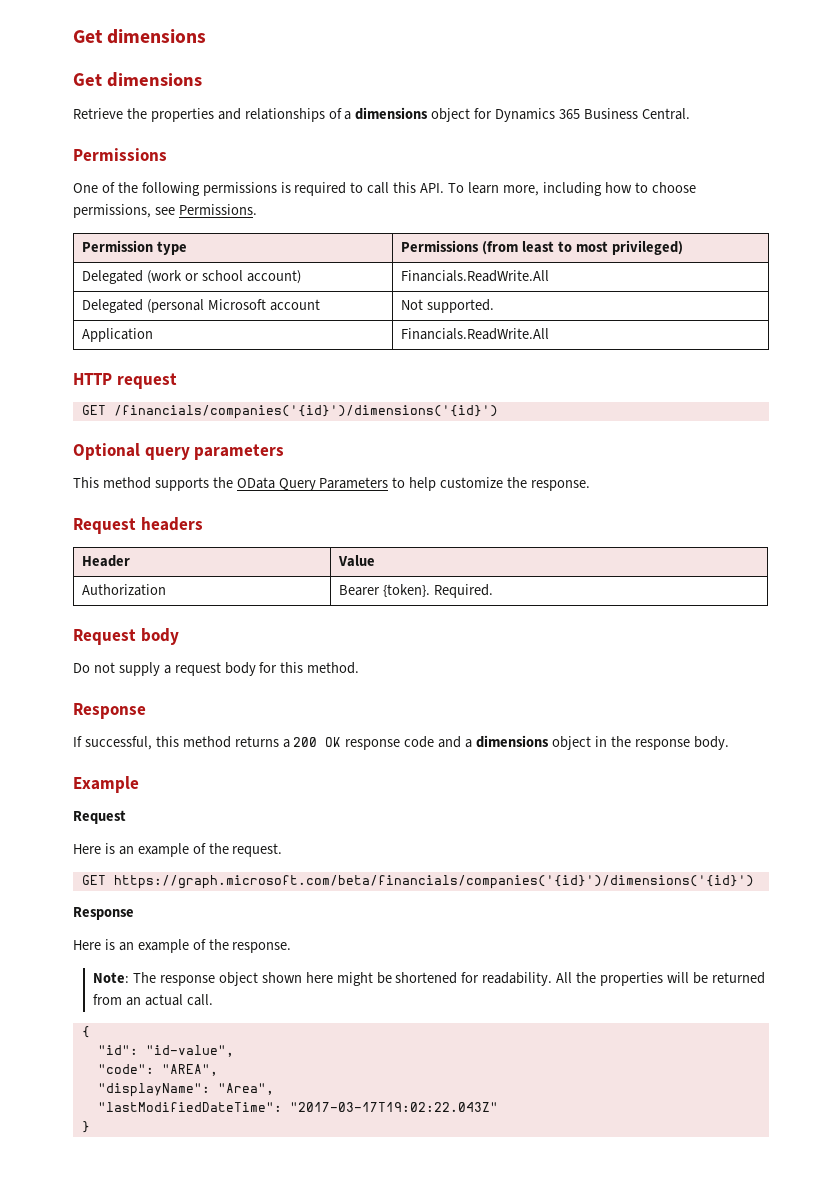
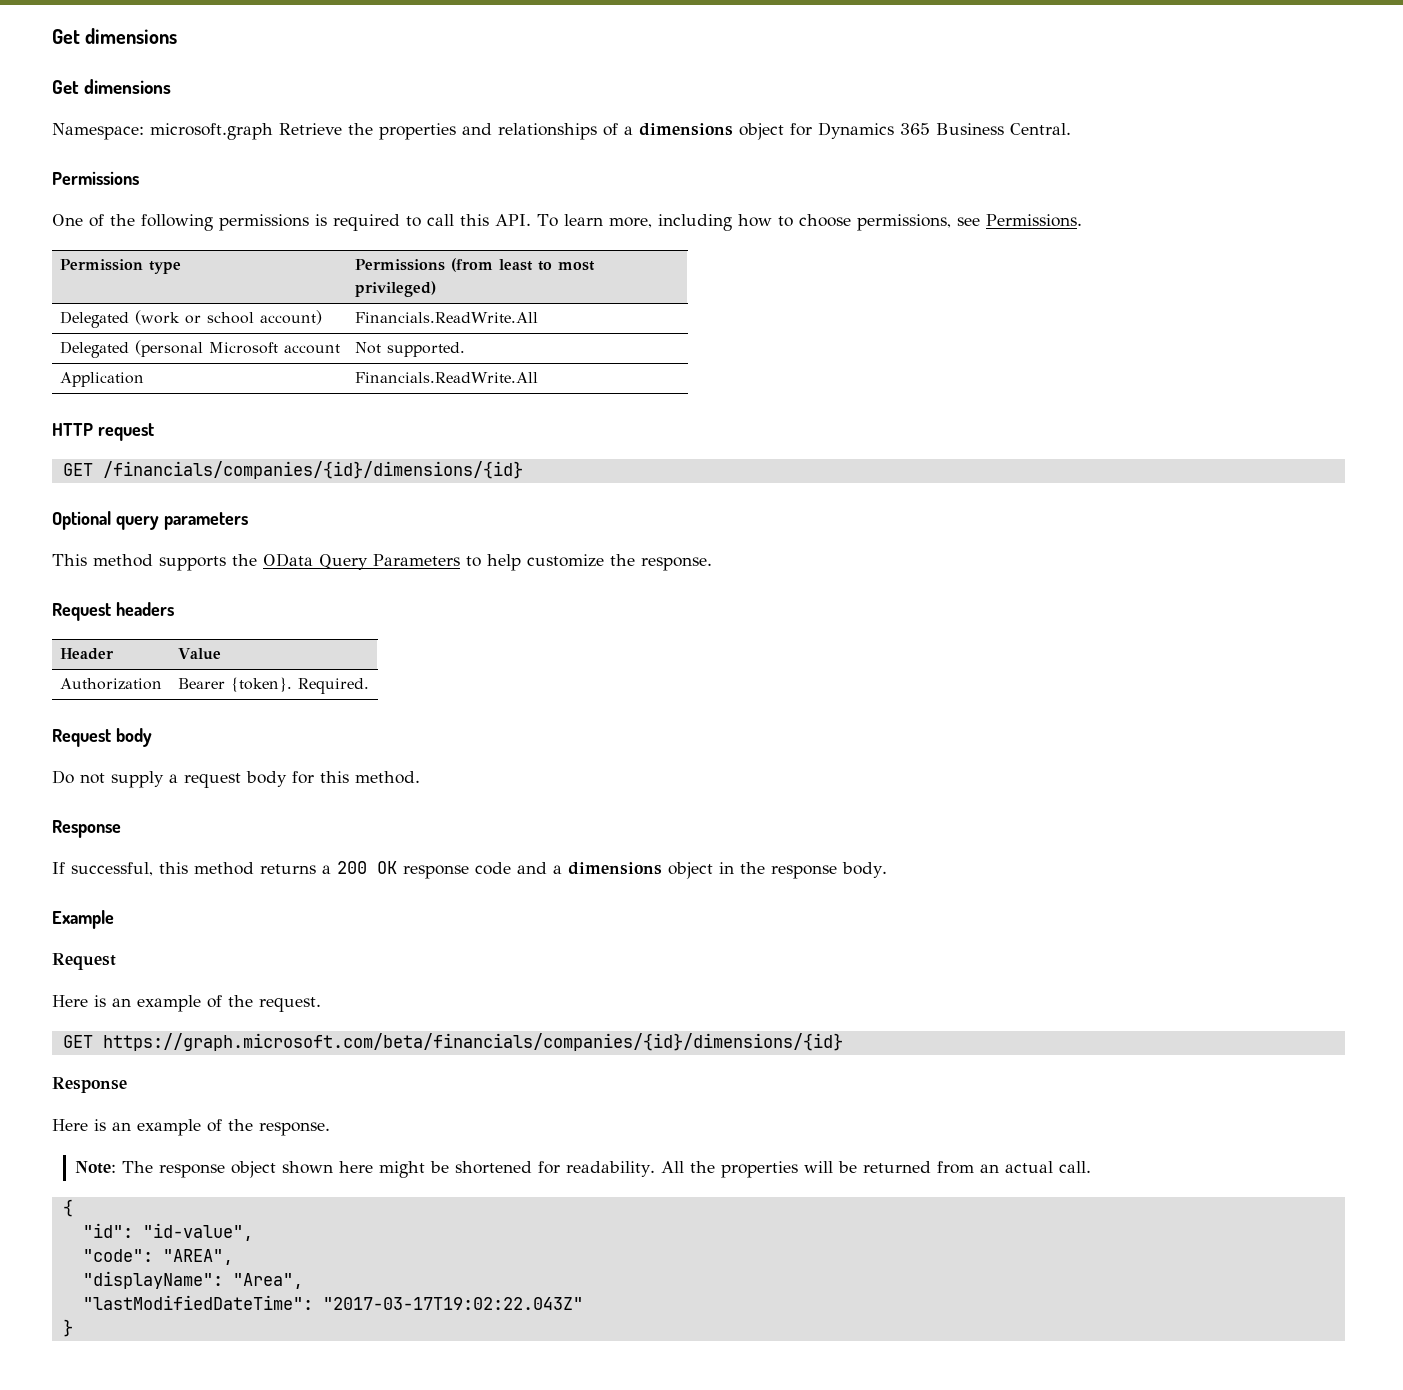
- Retrieve the properties and relationships of a dimensions object for Dynamics 365 Business Central.
+ Namespace: microsoft.graph Retrieve the properties and relationships of a dimensions object for Dynamics 365 Business Central.
- GET /financials/companies('{id}')/dimensions('{id}')
+ GET /financials/companies/{id}/dimensions/{id}
- GET https://graph.microsoft.com/beta/financials/companies('{id}')/dimensions('{id}')
+ GET https://graph.microsoft.com/beta/financials/companies/{id}/dimensions/{id}

